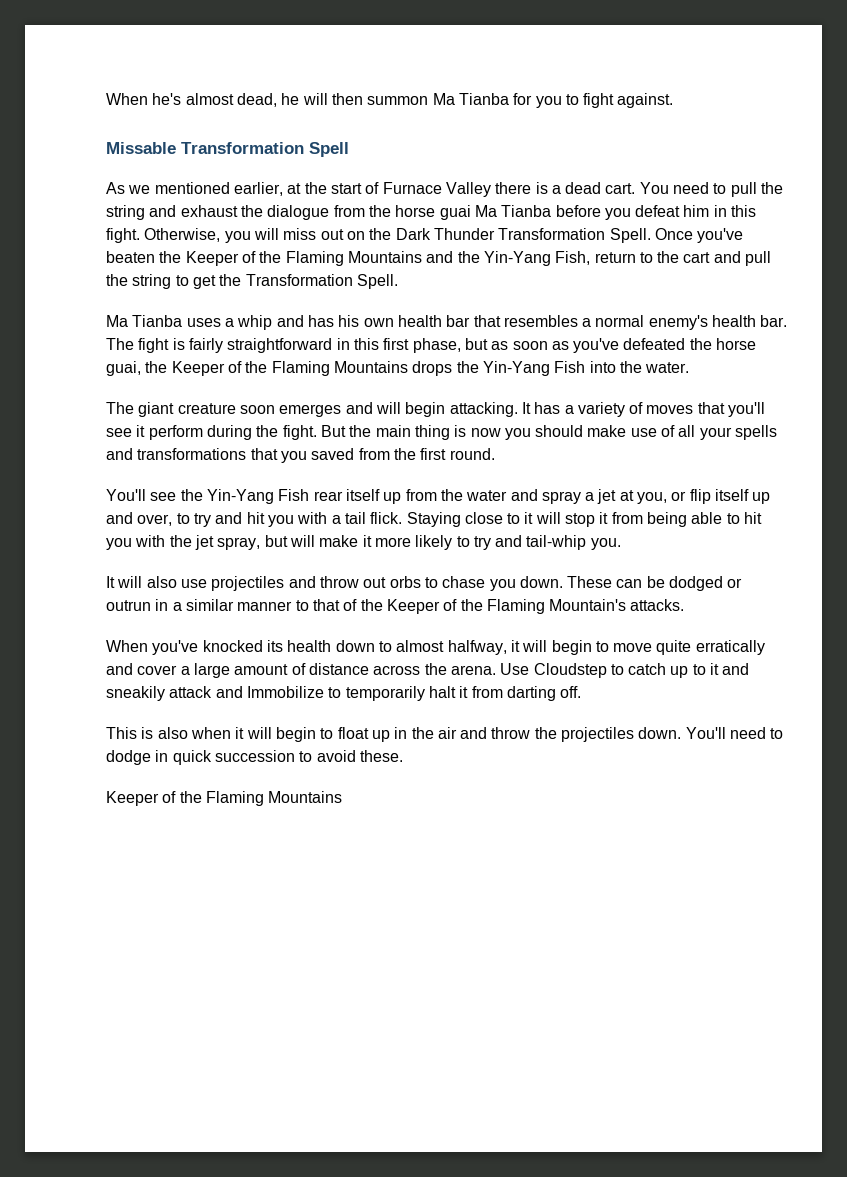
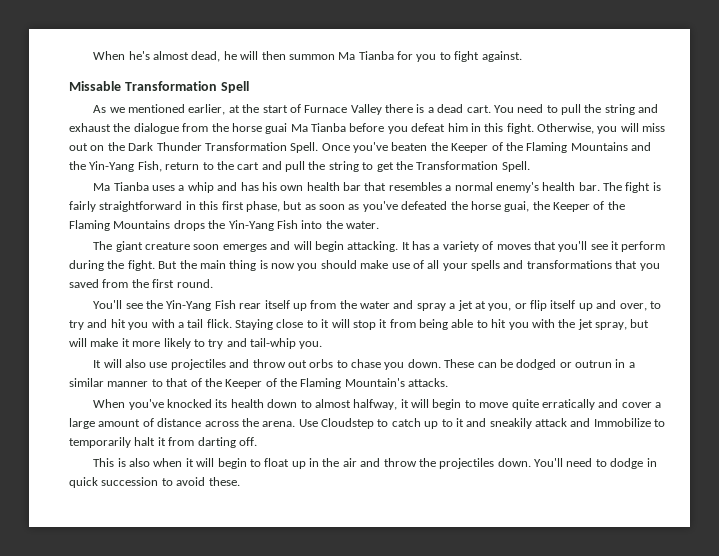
  You'll need to dodge in quick succession to avoid these.
- Keeper of the Flaming Mountains

